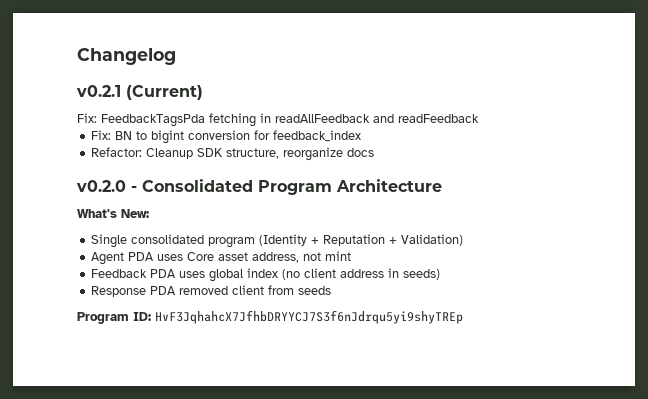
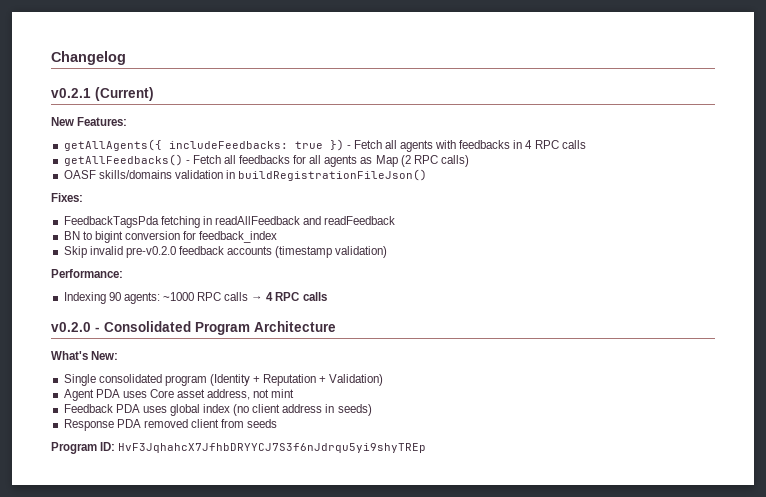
- Fix: FeedbackTagsPda fetching in readAllFeedback and readFeedback
+ New Features:
+ getAllAgents({ includeFeedbacks: true }) - Fetch all agents with feedbacks in 4 RPC calls
+ getAllFeedbacks() - Fetch all feedbacks for all agents as Map (2 RPC calls)
+ OASF skills/domains validation in buildRegistrationFileJson()
+ Fixes:
+ FeedbackTagsPda fetching in readAllFeedback and readFeedback
- Fix: BN to bigint conversion for feedback_index
+ BN to bigint conversion for feedback_index
- Refactor: Cleanup SDK structure, reorganize docs
+ Skip invalid pre-v0.2.0 feedback accounts (timestamp validation)
+ Performance:
+ Indexing 90 agents: ~1000 RPC calls → 4 RPC calls

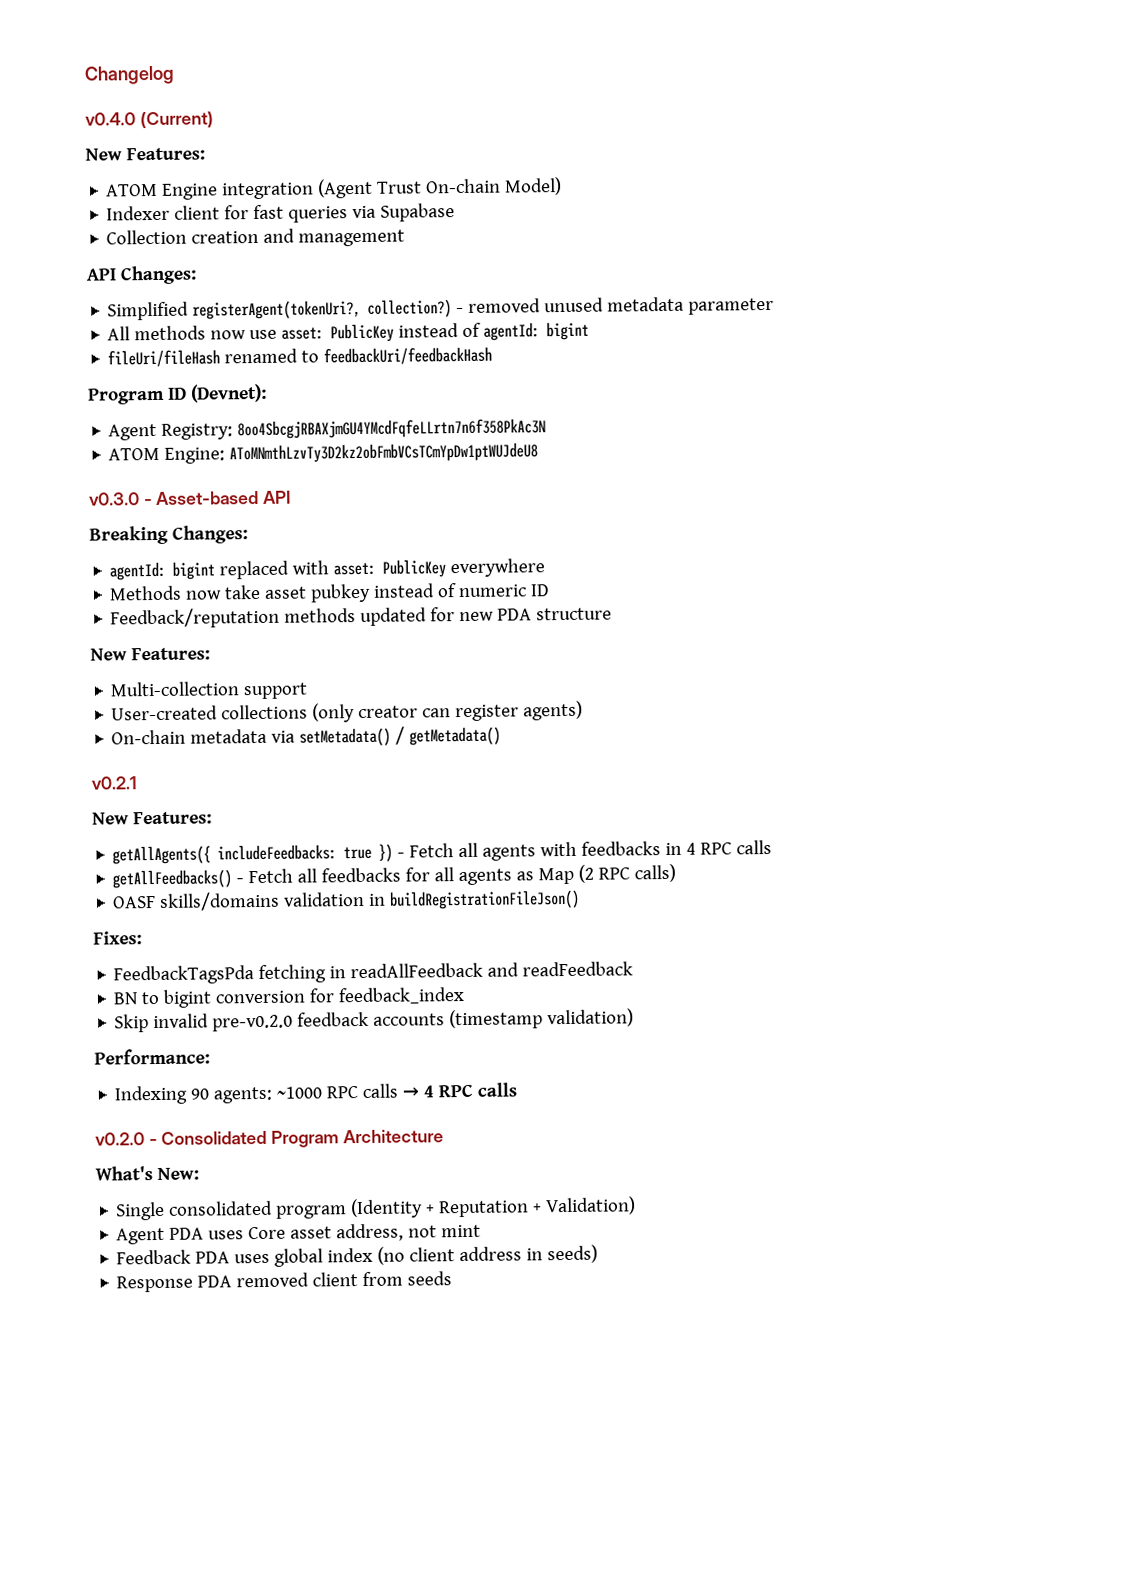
+ v0.4.0 (Current)
+ New Features:
+ ATOM Engine integration (Agent Trust On-chain Model)
+ Indexer client for fast queries via Supabase
+ Collection creation and management
+ API Changes:
+ Simplified registerAgent(tokenUri?, collection?) - removed unused metadata parameter
+ All methods now use asset: PublicKey instead of agentId: bigint
+ fileUri/fileHash renamed to feedbackUri/feedbackHash
+ Program ID (Devnet):
+ Agent Registry: 8oo4SbcgjRBAXjmGU4YMcdFqfeLLrtn7n6f358PkAc3N
+ ATOM Engine: AToMNmthLzvTy3D2kz2obFmbVCsTCmYpDw1ptWUJdeU8
+ v0.3.0 - Asset-based API
+ Breaking Changes:
+ agentId: bigint replaced with asset: PublicKey everywhere
+ Methods now take asset pubkey instead of numeric ID
+ Feedback/reputation methods updated for new PDA structure
+ New Features:
+ Multi-collection support
+ User-created collections (only creator can register agents)
+ On-chain metadata via setMetadata() / getMetadata()
- v0.2.1 (Current)
+ v0.2.1
- Program ID: HvF3JqhahcX7JfhbDRYYCJ7S3f6nJdrqu5yi9shyTREp

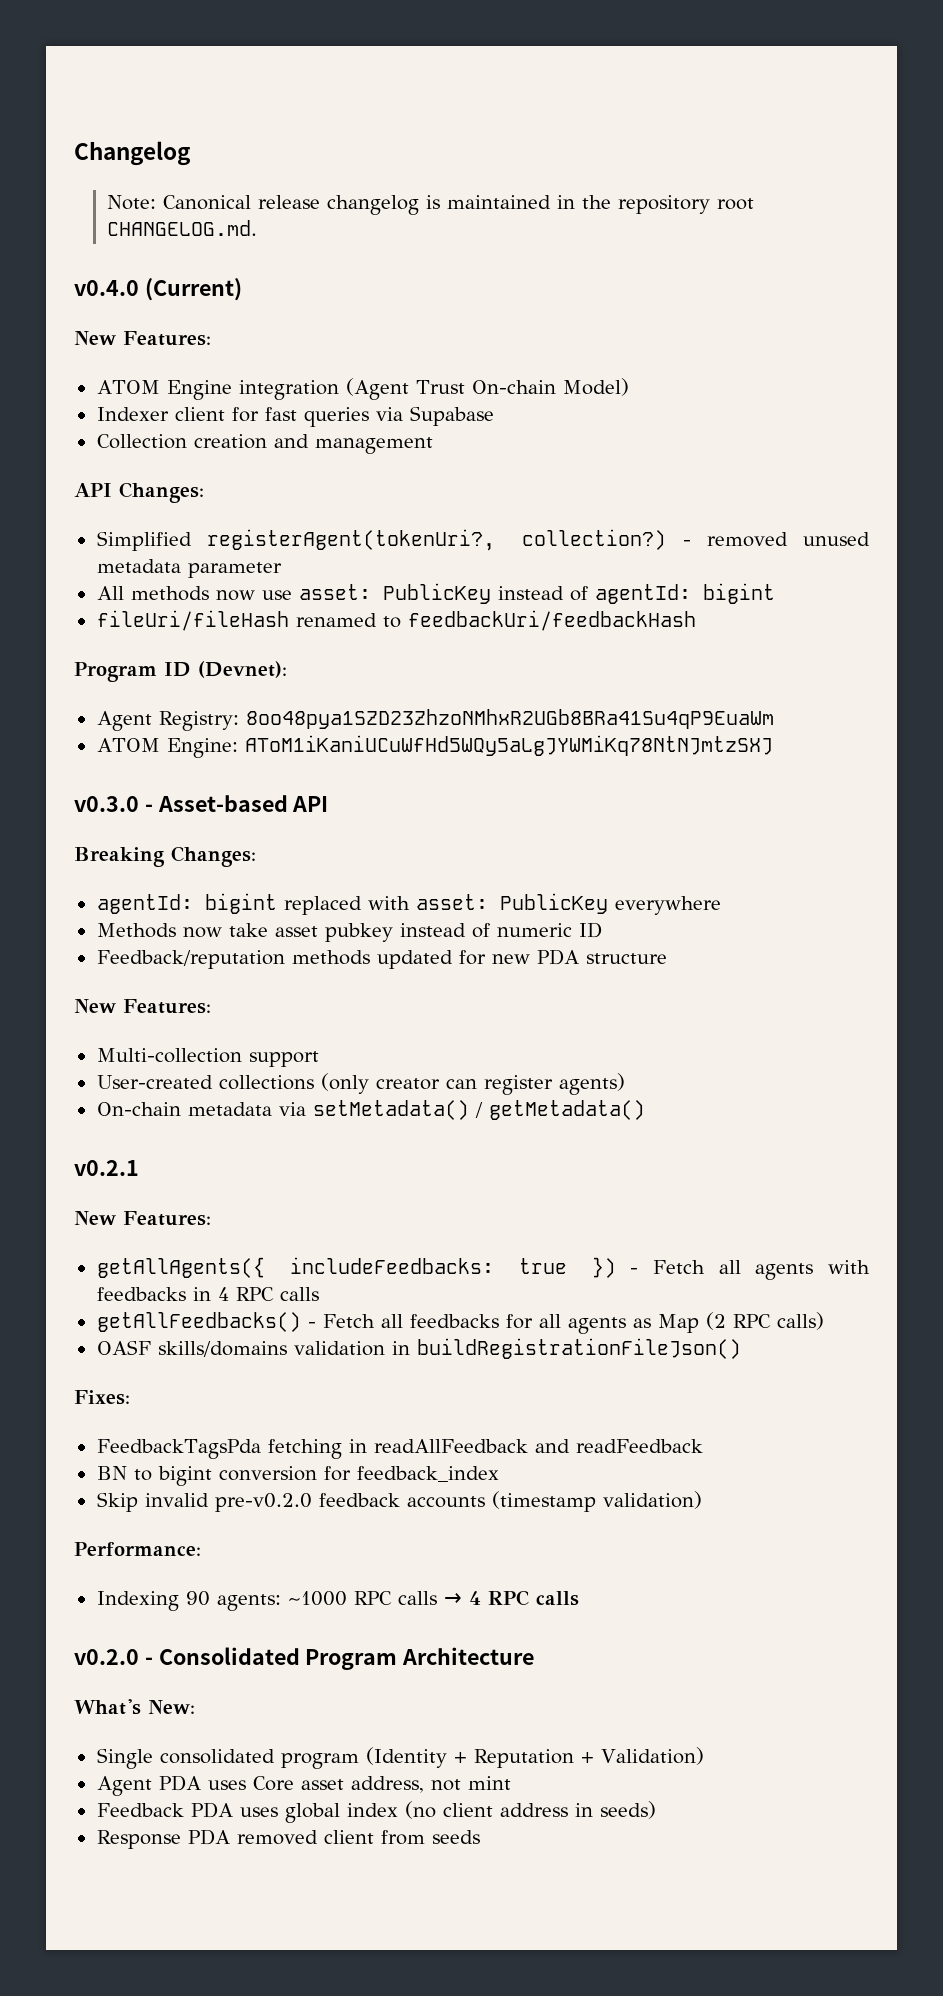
+ Note: Canonical release changelog is maintained in the repository root CHANGELOG.md.
- Agent Registry: 8oo4SbcgjRBAXjmGU4YMcdFqfeLLrtn7n6f358PkAc3N
+ Agent Registry: 8oo48pya1SZD23ZhzoNMhxR2UGb8BRa41Su4qP9EuaWm
- ATOM Engine: AToMNmthLzvTy3D2kz2obFmbVCsTCmYpDw1ptWUJdeU8
+ ATOM Engine: AToM1iKaniUCuWfHd5WQy5aLgJYWMiKq78NtNJmtzSXJ

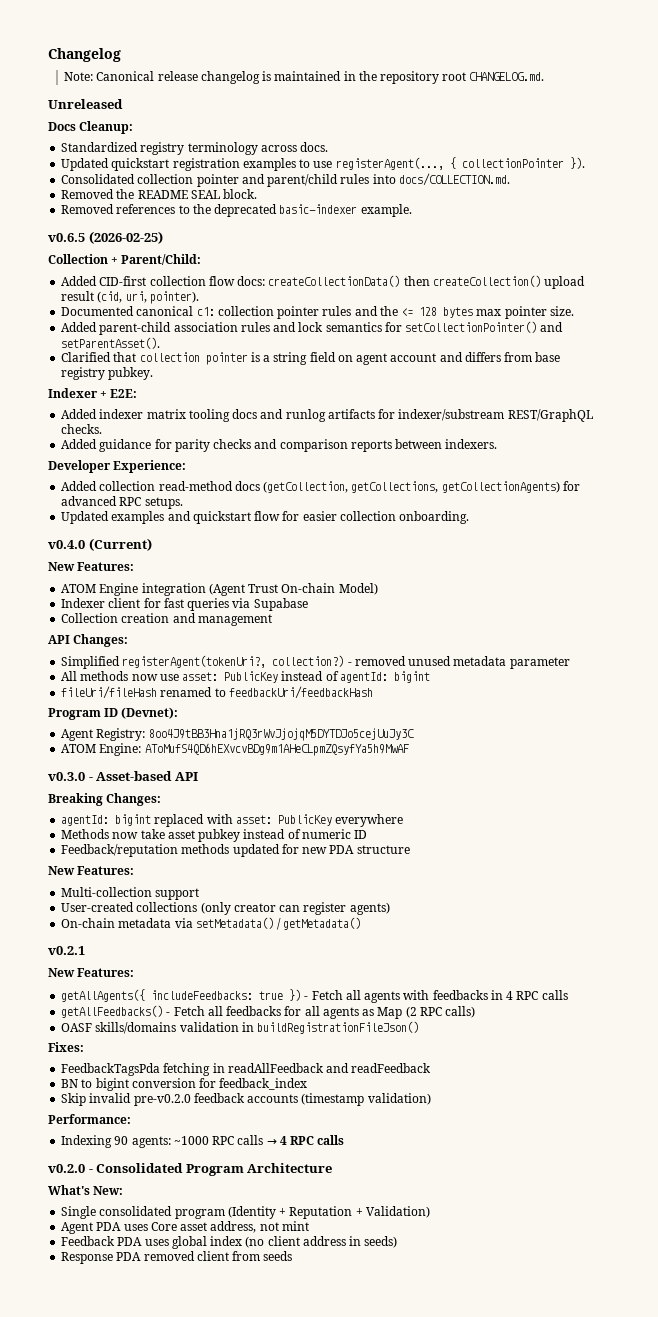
+ Unreleased
+ Docs Cleanup:
+ Standardized registry terminology across docs.
+ Updated quickstart registration examples to use registerAgent(..., { collectionPointer }).
+ Consolidated collection pointer and parent/child rules into docs/COLLECTION.md.
+ Removed the README SEAL block.
+ Removed references to the deprecated basic-indexer example.
+ v0.6.5 (2026-02-25)
+ Collection + Parent/Child:
+ Added CID-first collection flow docs: createCollectionData() then createCollection() upload result (cid, uri, pointer).
+ Documented canonical c1: collection pointer rules and the <= 128 bytes max pointer size.
+ Added parent-child association rules and lock semantics for setCollectionPointer() and setParentAsset().
+ Clarified that collection pointer is a string field on agent account and differs from base registry pubkey.
+ Indexer + E2E:
+ Added indexer matrix tooling docs and runlog artifacts for indexer/substream REST/GraphQL checks.
+ Added guidance for parity checks and comparison reports between indexers.
+ Developer Experience:
+ Added collection read-method docs (getCollection, getCollections, getCollectionAgents) for advanced RPC setups.
+ Updated examples and quickstart flow for easier collection onboarding.
- Agent Registry: 8oo48pya1SZD23ZhzoNMhxR2UGb8BRa41Su4qP9EuaWm
+ Agent Registry: 8oo4J9tBB3Hna1jRQ3rWvJjojqM5DYTDJo5cejUuJy3C
- ATOM Engine: AToM1iKaniUCuWfHd5WQy5aLgJYWMiKq78NtNJmtzSXJ
+ ATOM Engine: AToMufS4QD6hEXvcvBDg9m1AHeCLpmZQsyfYa5h9MwAF

